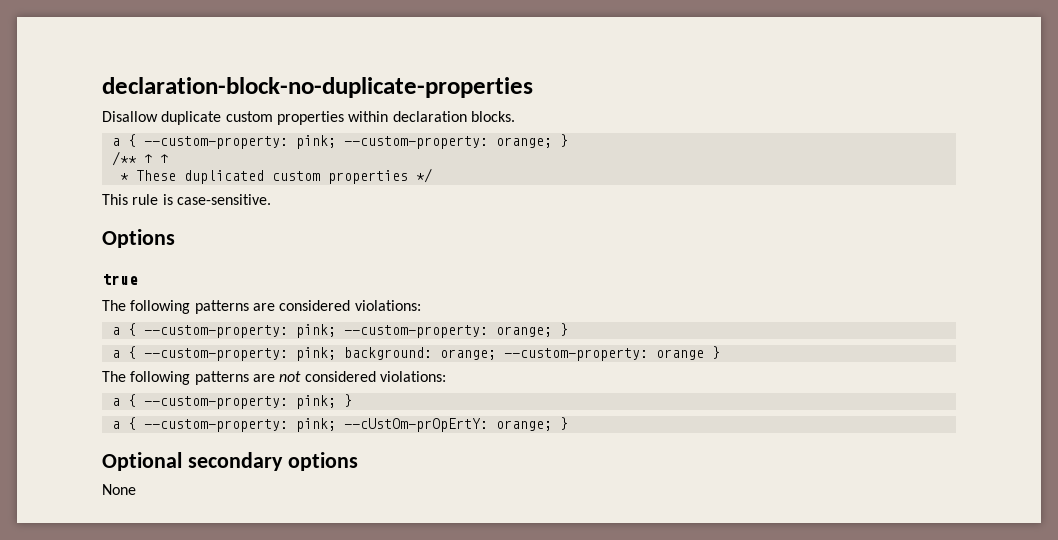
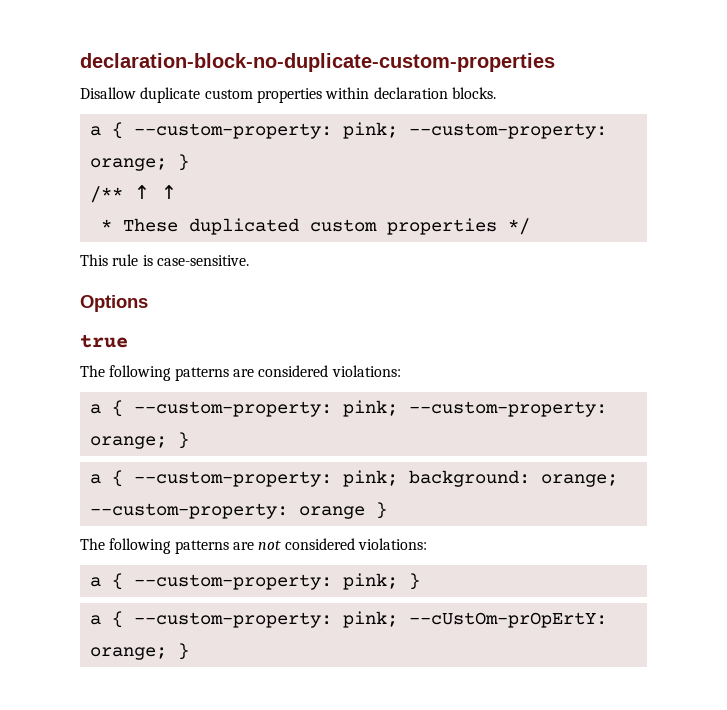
- declaration-block-no-duplicate-properties
+ declaration-block-no-duplicate-custom-properties
- Optional secondary options
- None

